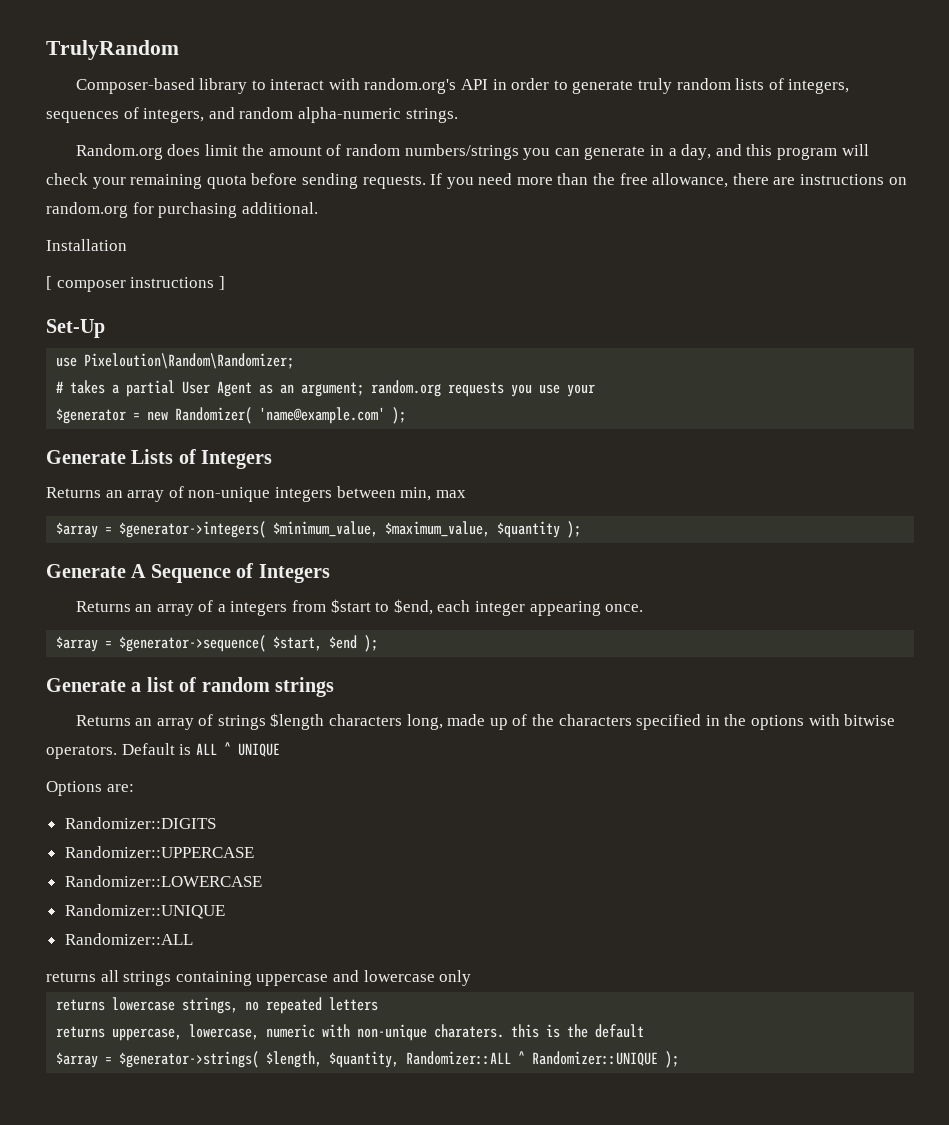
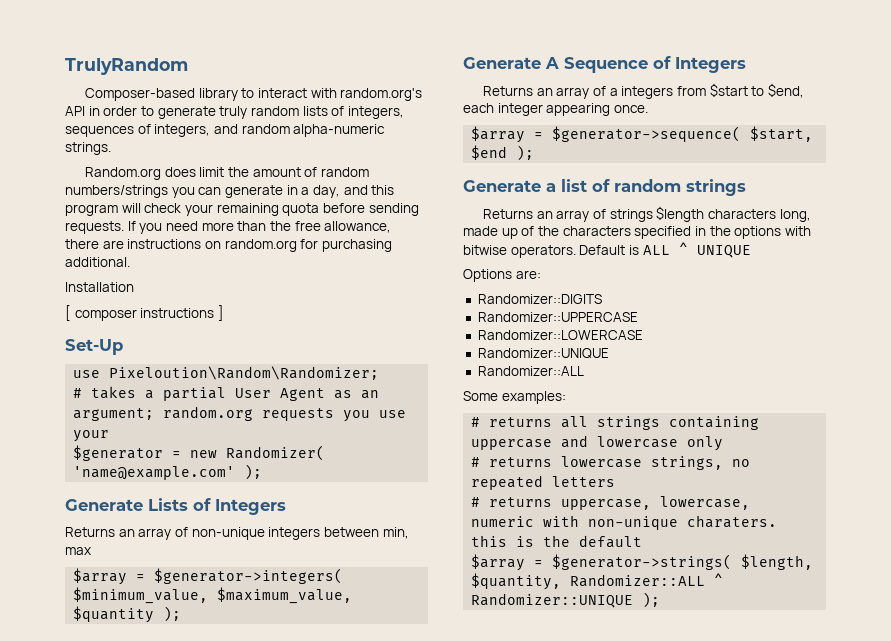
- returns all strings containing uppercase and lowercase only
+ Some examples:
+ # returns all strings containing uppercase and lowercase only
- returns lowercase strings, no repeated letters
+ # returns lowercase strings, no repeated letters
- returns uppercase, lowercase, numeric with non-unique charaters. this is the default
+ # returns uppercase, lowercase, numeric with non-unique charaters. this is the default

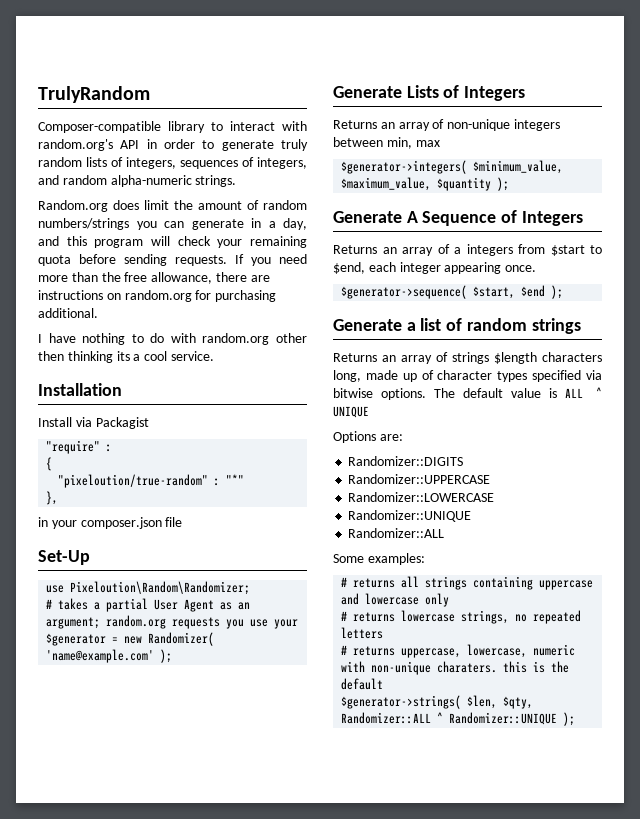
- Composer-based library to interact with random.org's API in order to generate truly random lists of integers, sequences of integers, and random alpha-numeric strings.
+ Composer-compatible library to interact with random.org's API in order to generate truly random lists of integers, sequences of integers, and random alpha-numeric strings.
+ I have nothing to do with random.org other then thinking its a cool service.
  Installation
- [ composer instructions ]
+ Install via Packagist
+ "require" :
+ {
+ "pixeloution/true-random" : "*"
+ },
+ in your composer.json file
- $array = $generator->integers( $minimum_value, $maximum_value, $quantity );
+ $generator->integers( $minimum_value, $maximum_value, $quantity );
- $array = $generator->sequence( $start, $end );
+ $generator->sequence( $start, $end );
- Returns an array of strings $length characters long, made up of the characters specified in the options with bitwise operators. Default is ALL ^ UNIQUE
+ Returns an array of strings $length characters long, made up of character types specified via bitwise options. The default value is ALL ^ UNIQUE
- $array = $generator->strings( $length, $quantity, Randomizer::ALL ^ Randomizer::UNIQUE );
+ $generator->strings( $len, $qty, Randomizer::ALL ^ Randomizer::UNIQUE );

